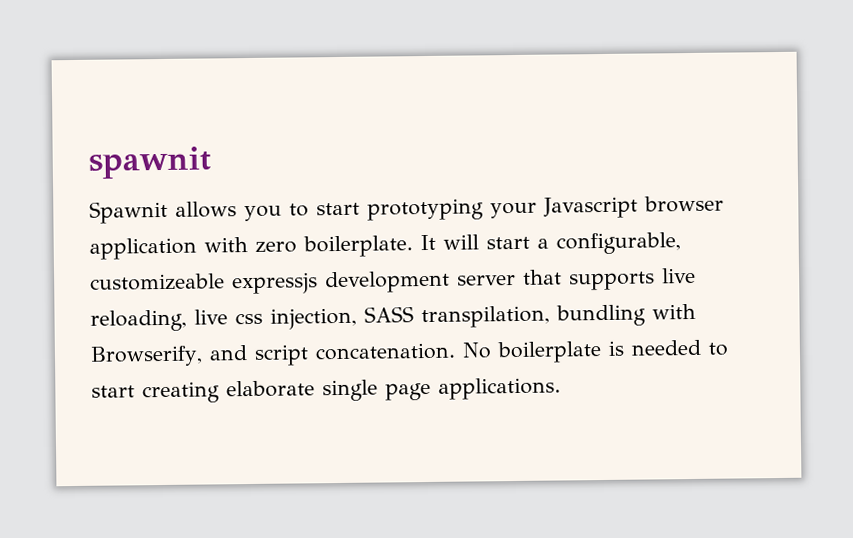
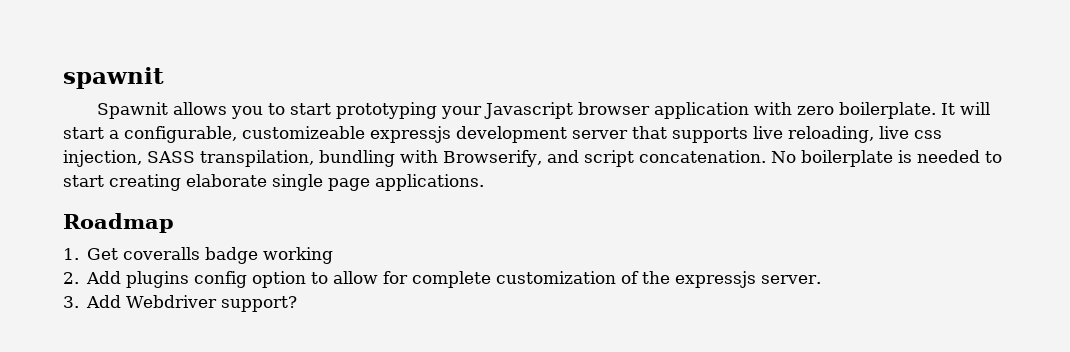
+ Roadmap
+ 1. Get coveralls badge working
+ 2. Add plugins config option to allow for complete customization of the expressjs server.
+ 3. Add Webdriver support?

